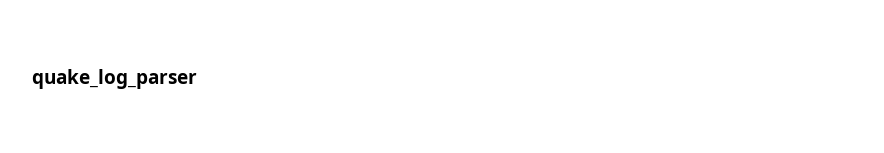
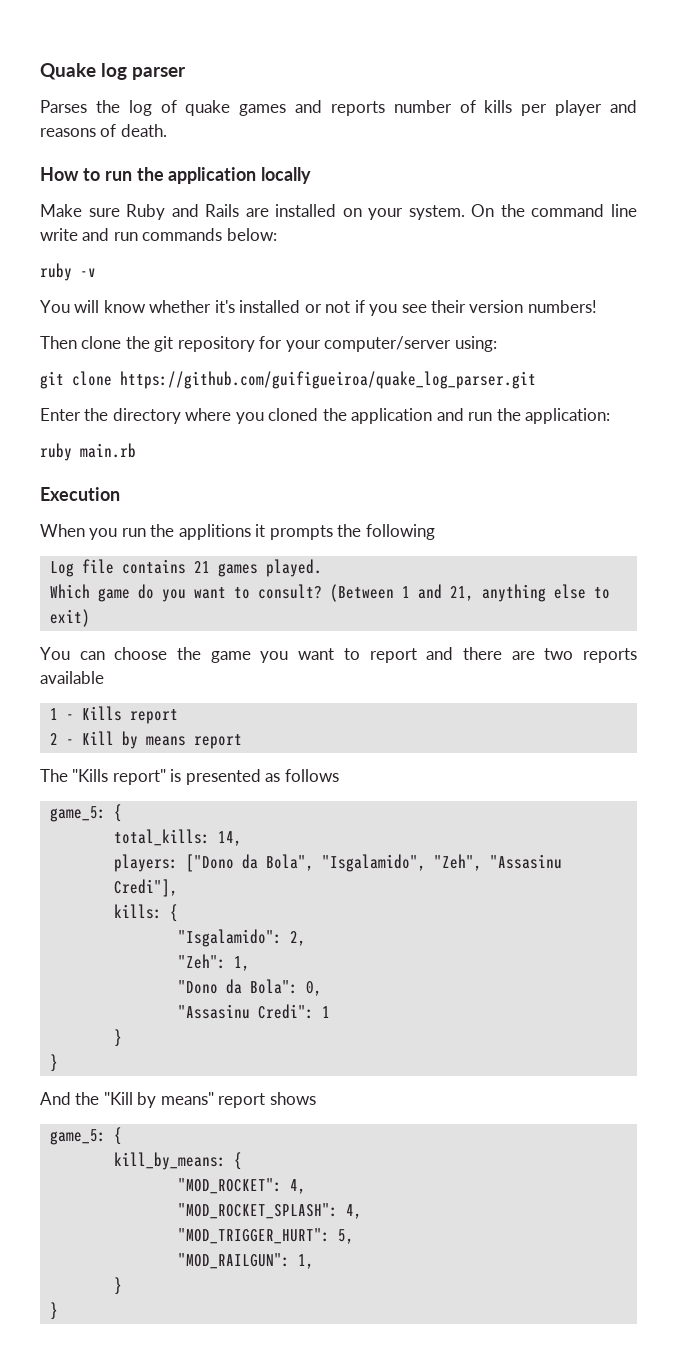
- quake_log_parser
+ Quake log parser
+ Parses the log of quake games and reports number of kills per player and reasons of death.
+ How to run the application locally
+ Make sure Ruby and Rails are installed on your system. On the command line write and run commands below:
+ ruby -v
+ You will know whether it's installed or not if you see their version numbers!
+ Then clone the git repository for your computer/server using:
+ git clone https://github.com/guifigueiroa/quake_log_parser.git
+ Enter the directory where you cloned the application and run the application:
+ ruby main.rb
+ Execution
+ When you run the applitions it prompts the following
+ Log file contains 21 games played.
+ Which game do you want to consult? (Between 1 and 21, anything else to exit)
+ You can choose the game you want to report and there are two reports available
+ 1 - Kills report
+ 2 - Kill by means report
+ The "Kills report" is presented as follows
+ game_5: {
+ total_kills: 14,
+ players: ["Dono da Bola", "Isgalamido", "Zeh", "Assasinu Credi"],
+ kills: {
+ "Isgalamido": 2,
+ "Zeh": 1,
+ "Dono da Bola": 0,
+ "Assasinu Credi": 1
+ }
+ }
+ And the "Kill by means" report shows
+ game_5: {
+ kill_by_means: {
+ "MOD_ROCKET": 4,
+ "MOD_ROCKET_SPLASH": 4,
+ "MOD_TRIGGER_HURT": 5,
+ "MOD_RAILGUN": 1,
+ }
+ }

